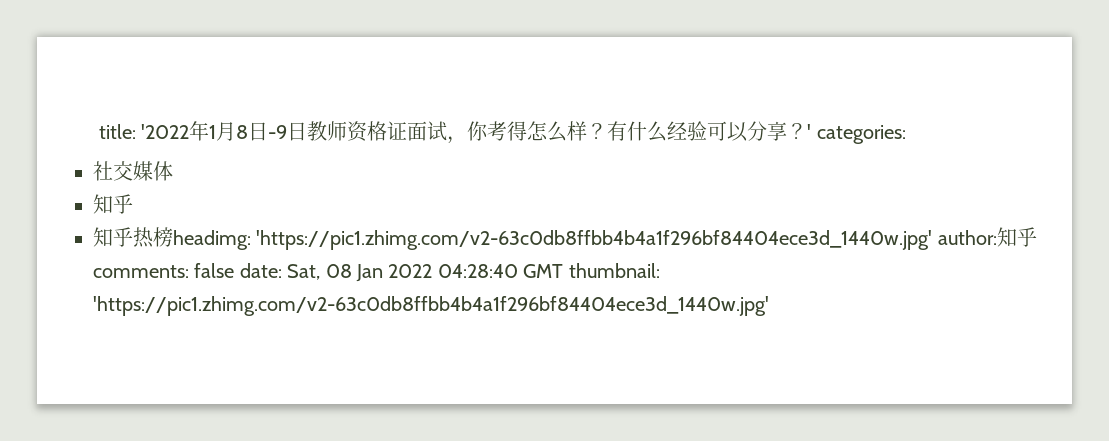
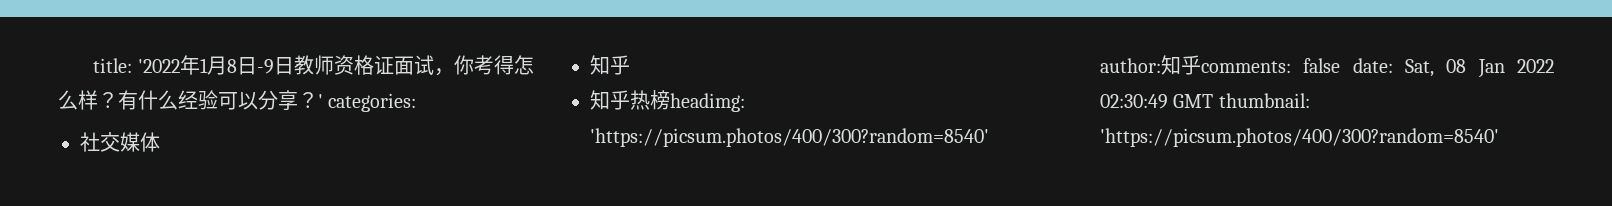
- 知乎热榜headimg: 'https://pic1.zhimg.com/v2-63c0db8ffbb4b4a1f296bf84404ece3d_1440w.jpg' author:知乎comments: false date: Sat, 08 Jan 2022 04:28:40 GMT thumbnail: 'https://pic1.zhimg.com/v2-63c0db8ffbb4b4a1f296bf84404ece3d_1440w.jpg'
+ 知乎热榜headimg: 'https://picsum.photos/400/300?random=8540' author:知乎comments: false date: Sat, 08 Jan 2022 02:30:49 GMT thumbnail: 'https://picsum.photos/400/300?random=8540'

